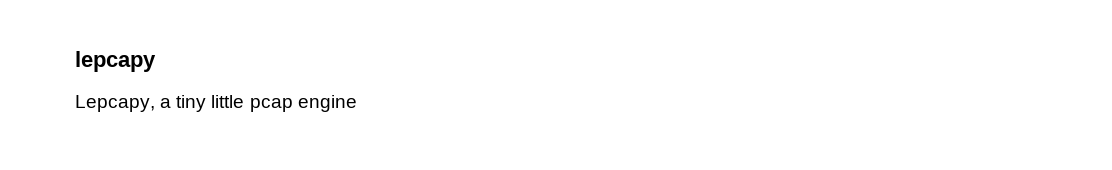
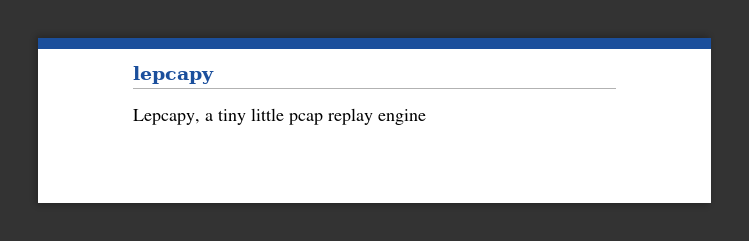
- Lepcapy, a tiny little pcap engine
+ Lepcapy, a tiny little pcap replay engine

